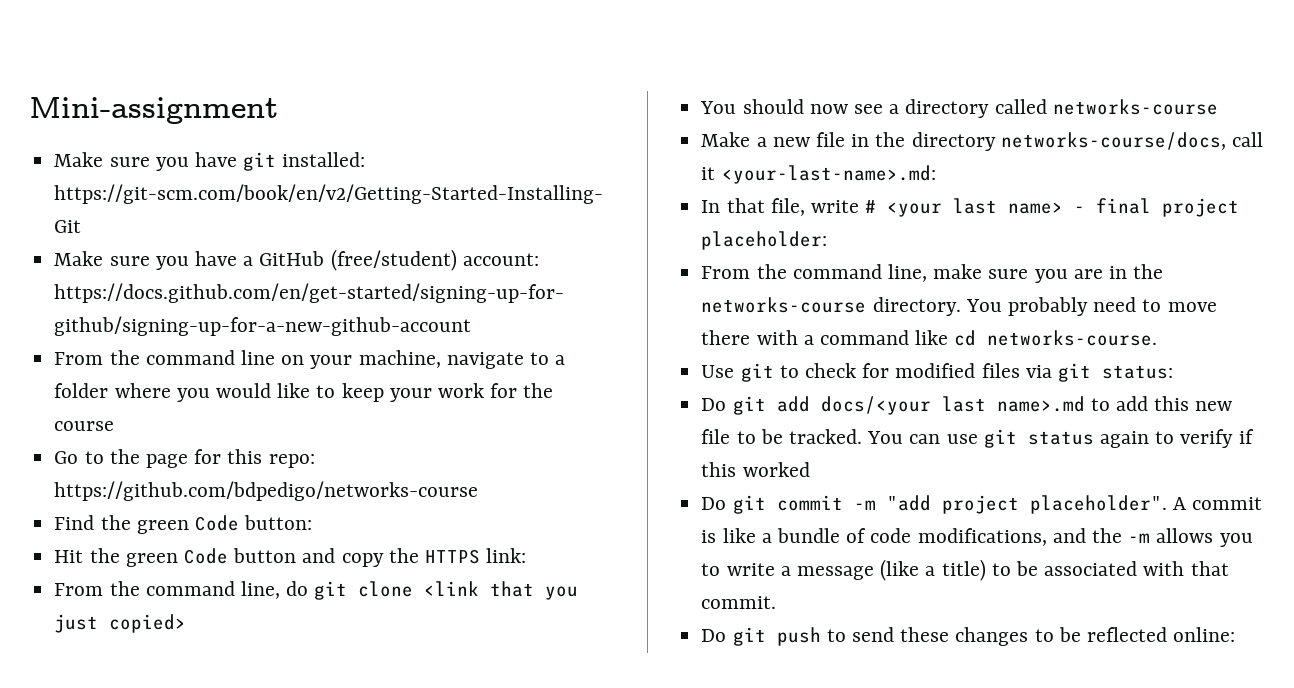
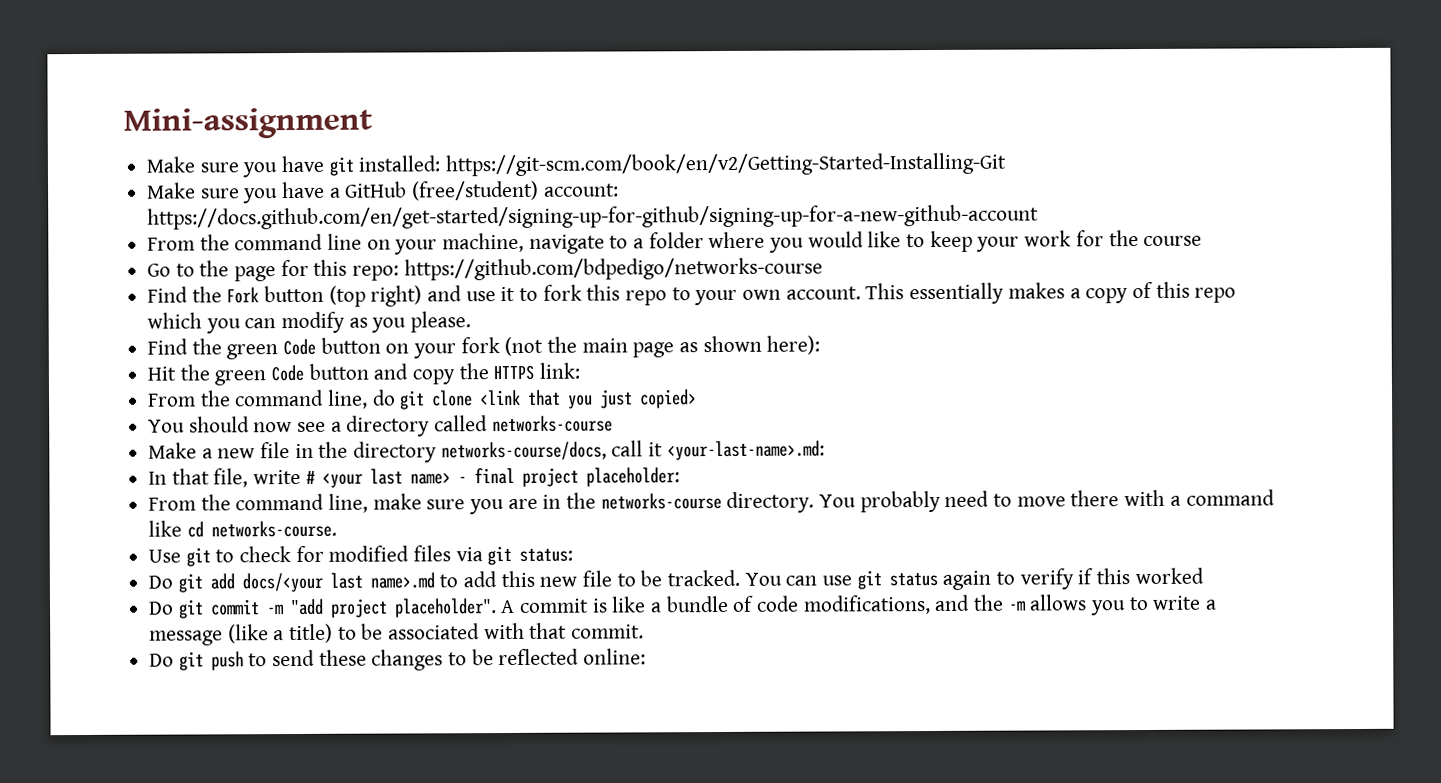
- Find the green Code button:
+ Find the Fork button (top right) and use it to fork this repo to your own account. This essentially makes a copy of this repo which you can modify as you please.
+ Find the green Code button on your fork (not the main page as shown here):

